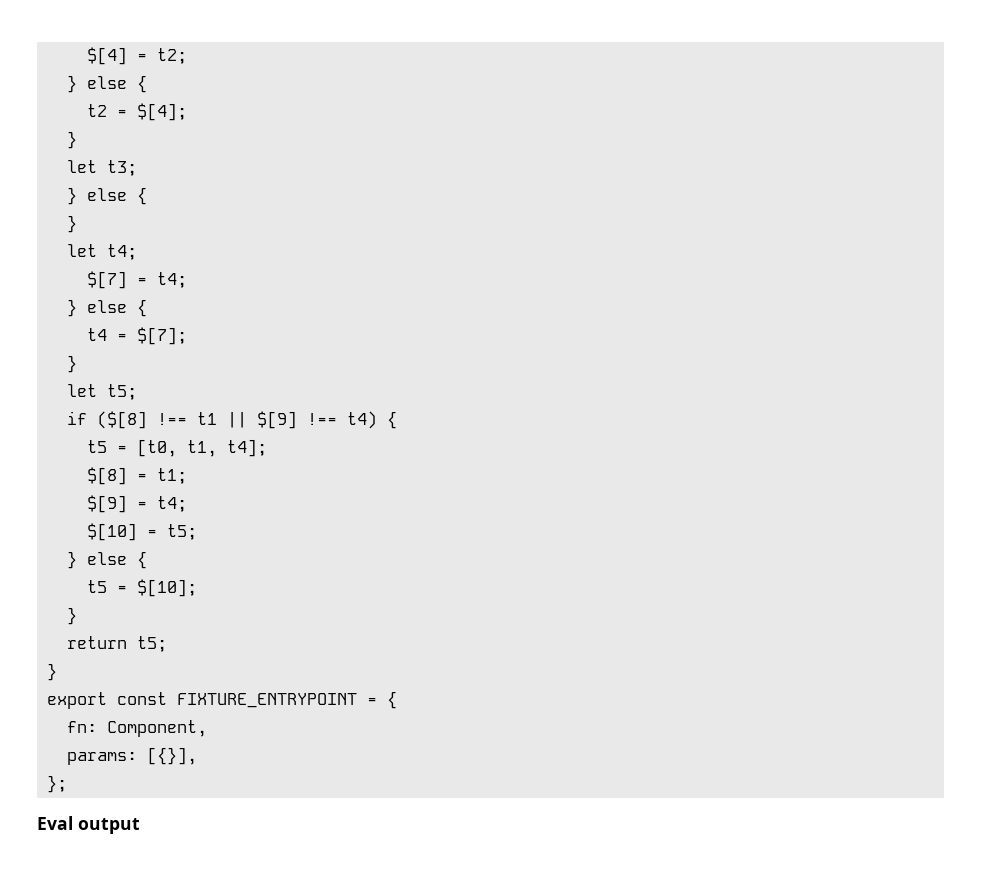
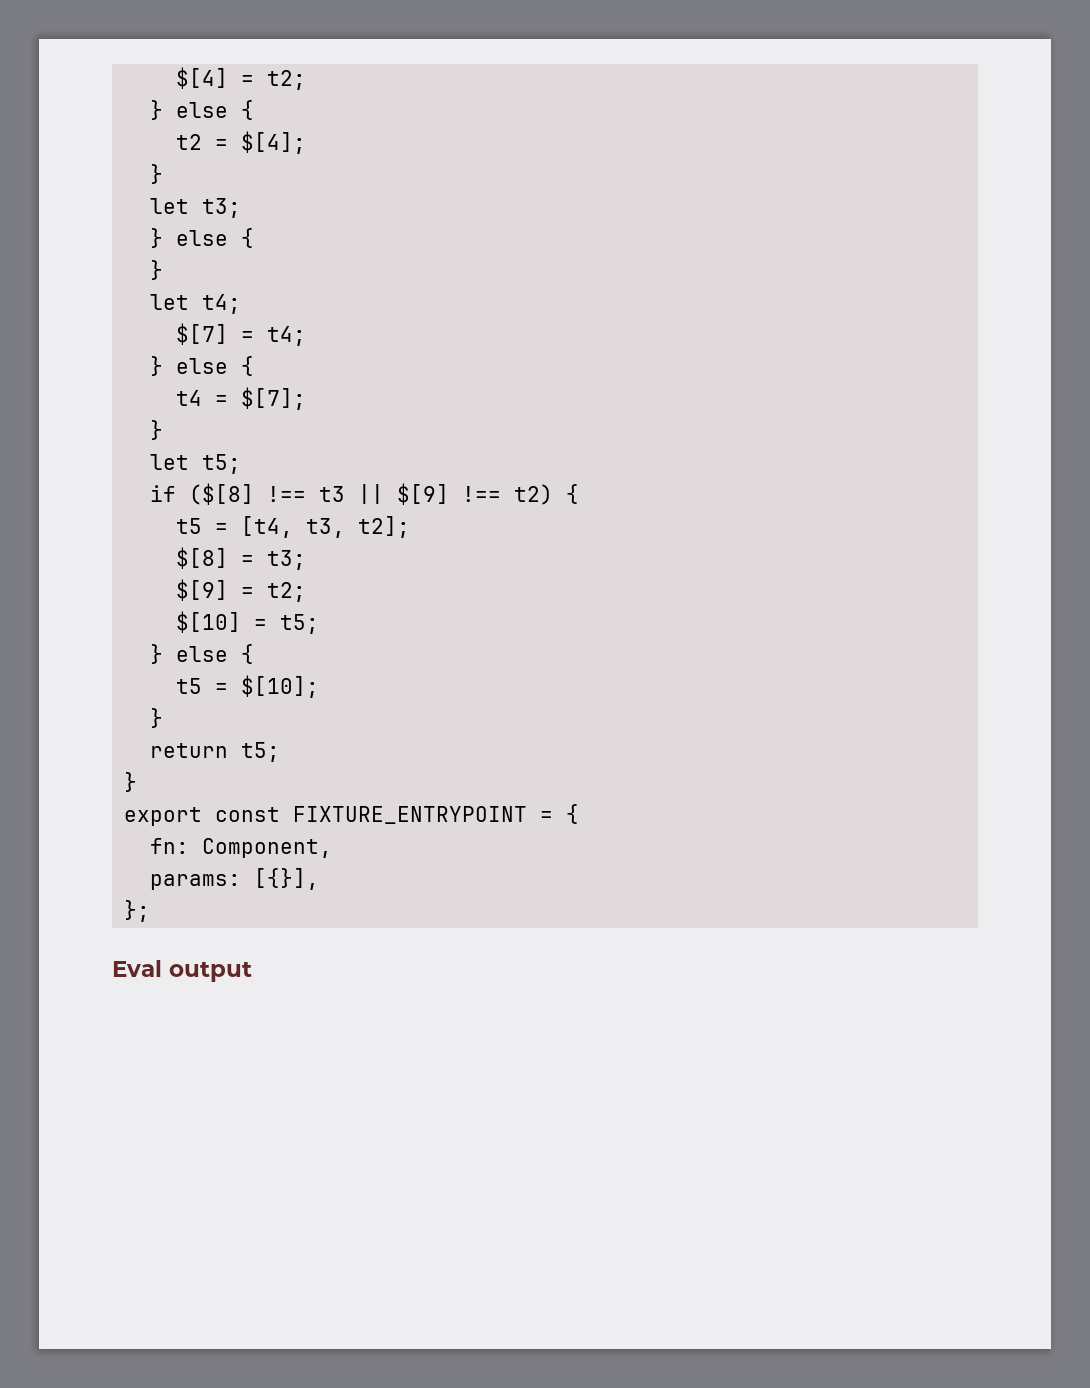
- if ($[8] !== t1 || $[9] !== t4) {
- t5 = [t0, t1, t4];
+ if ($[8] !== t3 || $[9] !== t2) {
+ t5 = [t4, t3, t2];
- $[8] = t1;
+ $[8] = t3;
- $[9] = t4;
+ $[9] = t2;

